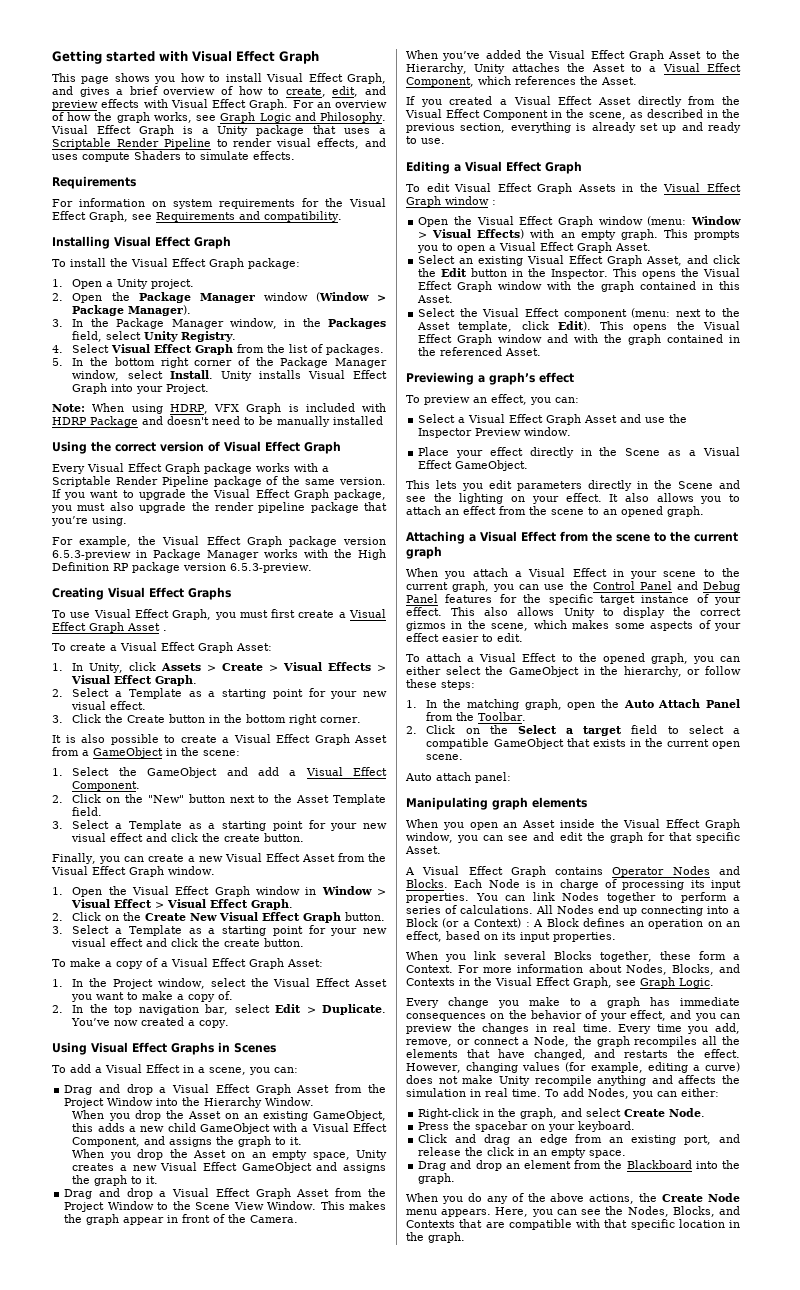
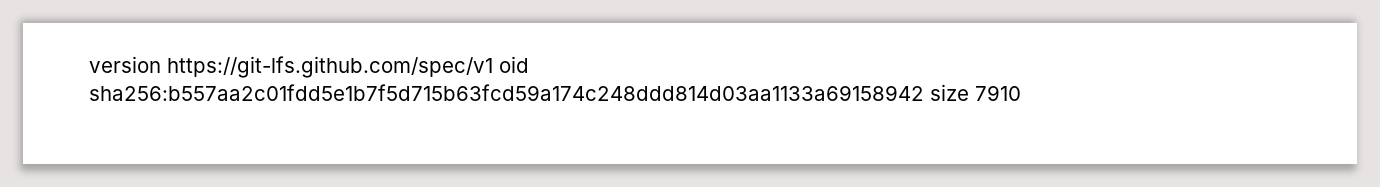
- Getting started with Visual Effect Graph
- This page shows you how to install Visual Effect Graph, and gives a brief overview of how to create, edit, and preview effects with Visual Effect Graph. For an overview of how the graph works, see Graph Logic and Philosophy. Visual Effect Graph is a Unity package that uses a Scriptable Render Pipeline to render visual effects, and uses compute Shaders to simulate effects.
- Requirements
- For information on system requirements for the Visual Effect Graph, see Requirements and compatibility.
- Installing Visual Effect Graph
- To install the Visual Effect Graph package:
- 1. Open a Unity project.
- 2. Open the Package Manager window (Window > Package Manager).
- 3. In the Package Manager window, in the Packages field, select Unity Registry.
- 4. Select Visual Effect Graph from the list of packages.
- 5. In the bottom right corner of the Package Manager window, select Install. Unity installs Visual Effect Graph into your Project.
- Note: When using HDRP, VFX Graph is included with HDRP Package and doesn't need to be manually installed
- Using the correct version of Visual Effect Graph
- Every Visual Effect Graph package works with a Scriptable Render Pipeline package of the same version. If you want to upgrade the Visual Effect Graph package, you must also upgrade the render pipeline package that you’re using.
- For example, the Visual Effect Graph package version 6.5.3-preview in Package Manager works with the High Definition RP package version 6.5.3-preview.
- Creating Visual Effect Graphs
- To use Visual Effect Graph, you must first create a Visual Effect Graph Asset .
- To create a Visual Effect Graph Asset:
- 1. In Unity, click Assets > Create > Visual Effects > Visual Effect Graph.
- 2. Select a Template as a starting point for your new visual effect.
- 3. Click the Create button in the bottom right corner.
- It is also possible to create a Visual Effect Graph Asset from a GameObject in the scene:
- 1. Select the GameObject and add a Visual Effect Component.
- 2. Click on the "New" button next to the Asset Template field.
- 3. Select a Template as a starting point for your new visual effect and click the create button.
- Finally, you can create a new Visual Effect Asset from the Visual Effect Graph window.
- 1. Open the Visual Effect Graph window in Window > Visual Effect > Visual Effect Graph.
- 2. Click on the Create New Visual Effect Graph button.
- 3. Select a Template as a starting point for your new visual effect and click the create button.
- To make a copy of a Visual Effect Graph Asset:
- 1. In the Project window, select the Visual Effect Asset you want to make a copy of.
- 2. In the top navigation bar, select Edit > Duplicate. You’ve now created a copy.
- Using Visual Effect Graphs in Scenes
- To add a Visual Effect in a scene, you can:
- Drag and drop a Visual Effect Graph Asset from the Project Window into the Hierarchy Window.
- When you drop the Asset on an existing GameObject, this adds a new child GameObject with a Visual Effect Component, and assigns the graph to it.
- When you drop the Asset on an empty space, Unity creates a new Visual Effect GameObject and assigns the graph to it.
- Drag and drop a Visual Effect Graph Asset from the Project Window to the Scene View Window. This makes the graph appear in front of the Camera.
- When you’ve added the Visual Effect Graph Asset to the Hierarchy, Unity attaches the Asset to a Visual Effect Component, which references the Asset.
- If you created a Visual Effect Asset directly from the Visual Effect Component in the scene, as described in the previous section, everything is already set up and ready to use.
- Editing a Visual Effect Graph
- To edit Visual Effect Graph Assets in the Visual Effect Graph window :
- Open the Visual Effect Graph window (menu: Window > Visual Effects) with an empty graph. This prompts you to open a Visual Effect Graph Asset.
- Select an existing Visual Effect Graph Asset, and click the Edit button in the Inspector. This opens the Visual Effect Graph window with the graph contained in this Asset.
- Select the Visual Effect component (menu: next to the Asset template, click Edit). This opens the Visual Effect Graph window and with the graph contained in the referenced Asset.
- Previewing a graph’s effect
- To preview an effect, you can:
- Select a Visual Effect Graph Asset and use the Inspector Preview window.
- Place your effect directly in the Scene as a Visual Effect GameObject.
- This lets you edit parameters directly in the Scene and see the lighting on your effect. It also allows you to attach an effect from the scene to an opened graph.
- Attaching a Visual Effect from the scene to the current graph
- When you attach a Visual Effect in your scene to the current graph, you can use the Control Panel and Debug Panel features for the specific target instance of your effect. This also allows Unity to display the correct gizmos in the scene, which makes some aspects of your effect easier to edit.
- To attach a Visual Effect to the opened graph, you can either select the GameObject in the hierarchy, or follow these steps:
- 1. In the matching graph, open the Auto Attach Panel from the Toolbar.
- 2. Click on the Select a target field to select a compatible GameObject that exists in the current open scene.
- Auto attach panel:
- Manipulating graph elements
- When you open an Asset inside the Visual Effect Graph window, you can see and edit the graph for that specific Asset.
- A Visual Effect Graph contains Operator Nodes and Blocks. Each Node is in charge of processing its input properties. You can link Nodes together to perform a series of calculations. All Nodes end up connecting into a Block (or a Context) : A Block defines an operation on an effect, based on its input properties.
- When you link several Blocks together, these form a Context. For more information about Nodes, Blocks, and Contexts in the Visual Effect Graph, see Graph Logic.
- Every change you make to a graph has immediate consequences on the behavior of your effect, and you can preview the changes in real time. Every time you add, remove, or connect a Node, the graph recompiles all the elements that have changed, and restarts the effect. However, changing values (for example, editing a curve) does not make Unity recompile anything and affects the simulation in real time. To add Nodes, you can either:
- Right-click in the graph, and select Create Node.
- Press the spacebar on your keyboard.
- Click and drag an edge from an existing port, and release the click in an empty space.
- Drag and drop an element from the Blackboard into the graph.
- When you do any of the above actions, the Create Node menu appears. Here, you can see the Nodes, Blocks, and Contexts that are compatible with that specific location in the graph.
+ version https://git-lfs.github.com/spec/v1 oid sha256:b557aa2c01fdd5e1b7f5d715b63fcd59a174c248ddd814d03aa1133a69158942 size 7910

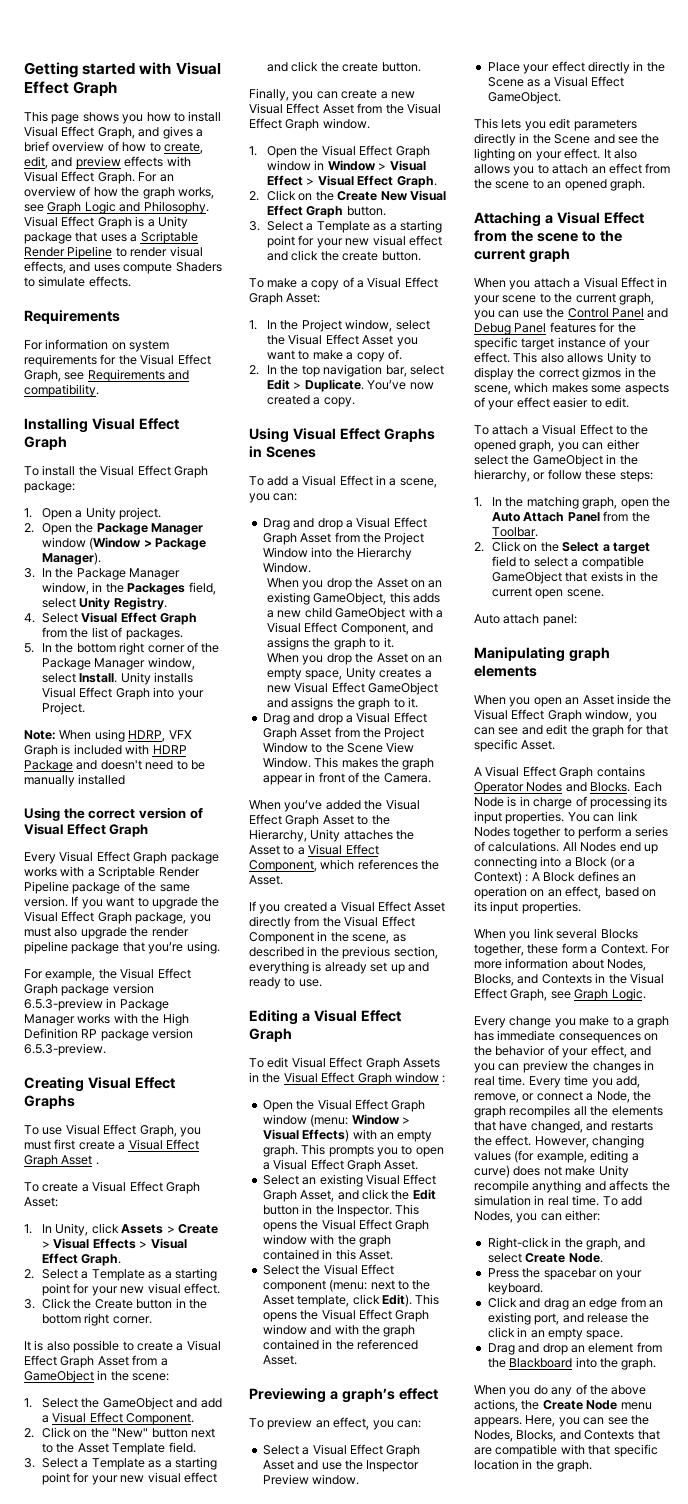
- version https://git-lfs.github.com/spec/v1 oid sha256:b557aa2c01fdd5e1b7f5d715b63fcd59a174c248ddd814d03aa1133a69158942 size 7910
+ Getting started with Visual Effect Graph
+ This page shows you how to install Visual Effect Graph, and gives a brief overview of how to create, edit, and preview effects with Visual Effect Graph. For an overview of how the graph works, see Graph Logic and Philosophy. Visual Effect Graph is a Unity package that uses a Scriptable Render Pipeline to render visual effects, and uses compute Shaders to simulate effects.
+ Requirements
+ For information on system requirements for the Visual Effect Graph, see Requirements and compatibility.
+ Installing Visual Effect Graph
+ To install the Visual Effect Graph package:
+ 1. Open a Unity project.
+ 2. Open the Package Manager window (Window > Package Manager).
+ 3. In the Package Manager window, in the Packages field, select Unity Registry.
+ 4. Select Visual Effect Graph from the list of packages.
+ 5. In the bottom right corner of the Package Manager window, select Install. Unity installs Visual Effect Graph into your Project.
+ Note: When using HDRP, VFX Graph is included with HDRP Package and doesn't need to be manually installed
+ Using the correct version of Visual Effect Graph
+ Every Visual Effect Graph package works with a Scriptable Render Pipeline package of the same version. If you want to upgrade the Visual Effect Graph package, you must also upgrade the render pipeline package that you’re using.
+ For example, the Visual Effect Graph package version 6.5.3-preview in Package Manager works with the High Definition RP package version 6.5.3-preview.
+ Creating Visual Effect Graphs
+ To use Visual Effect Graph, you must first create a Visual Effect Graph Asset .
+ To create a Visual Effect Graph Asset:
+ 1. In Unity, click Assets > Create > Visual Effects > Visual Effect Graph.
+ 2. Select a Template as a starting point for your new visual effect.
+ 3. Click the Create button in the bottom right corner.
+ It is also possible to create a Visual Effect Graph Asset from a GameObject in the scene:
+ 1. Select the GameObject and add a Visual Effect Component.
+ 2. Click on the "New" button next to the Asset Template field.
+ 3. Select a Template as a starting point for your new visual effect and click the create button.
+ Finally, you can create a new Visual Effect Asset from the Visual Effect Graph window.
+ 1. Open the Visual Effect Graph window in Window > Visual Effect > Visual Effect Graph.
+ 2. Click on the Create New Visual Effect Graph button.
+ 3. Select a Template as a starting point for your new visual effect and click the create button.
+ To make a copy of a Visual Effect Graph Asset:
+ 1. In the Project window, select the Visual Effect Asset you want to make a copy of.
+ 2. In the top navigation bar, select Edit > Duplicate. You’ve now created a copy.
+ Using Visual Effect Graphs in Scenes
+ To add a Visual Effect in a scene, you can:
+ Drag and drop a Visual Effect Graph Asset from the Project Window into the Hierarchy Window.
+ When you drop the Asset on an existing GameObject, this adds a new child GameObject with a Visual Effect Component, and assigns the graph to it.
+ When you drop the Asset on an empty space, Unity creates a new Visual Effect GameObject and assigns the graph to it.
+ Drag and drop a Visual Effect Graph Asset from the Project Window to the Scene View Window. This makes the graph appear in front of the Camera.
+ When you’ve added the Visual Effect Graph Asset to the Hierarchy, Unity attaches the Asset to a Visual Effect Component, which references the Asset.
+ If you created a Visual Effect Asset directly from the Visual Effect Component in the scene, as described in the previous section, everything is already set up and ready to use.
+ Editing a Visual Effect Graph
+ To edit Visual Effect Graph Assets in the Visual Effect Graph window :
+ Open the Visual Effect Graph window (menu: Window > Visual Effects) with an empty graph. This prompts you to open a Visual Effect Graph Asset.
+ Select an existing Visual Effect Graph Asset, and click the Edit button in the Inspector. This opens the Visual Effect Graph window with the graph contained in this Asset.
+ Select the Visual Effect component (menu: next to the Asset template, click Edit). This opens the Visual Effect Graph window and with the graph contained in the referenced Asset.
+ Previewing a graph’s effect
+ To preview an effect, you can:
+ Select a Visual Effect Graph Asset and use the Inspector Preview window.
+ Place your effect directly in the Scene as a Visual Effect GameObject.
+ This lets you edit parameters directly in the Scene and see the lighting on your effect. It also allows you to attach an effect from the scene to an opened graph.
+ Attaching a Visual Effect from the scene to the current graph
+ When you attach a Visual Effect in your scene to the current graph, you can use the Control Panel and Debug Panel features for the specific target instance of your effect. This also allows Unity to display the correct gizmos in the scene, which makes some aspects of your effect easier to edit.
+ To attach a Visual Effect to the opened graph, you can either select the GameObject in the hierarchy, or follow these steps:
+ 1. In the matching graph, open the Auto Attach Panel from the Toolbar.
+ 2. Click on the Select a target field to select a compatible GameObject that exists in the current open scene.
+ Auto attach panel:
+ Manipulating graph elements
+ When you open an Asset inside the Visual Effect Graph window, you can see and edit the graph for that specific Asset.
+ A Visual Effect Graph contains Operator Nodes and Blocks. Each Node is in charge of processing its input properties. You can link Nodes together to perform a series of calculations. All Nodes end up connecting into a Block (or a Context) : A Block defines an operation on an effect, based on its input properties.
+ When you link several Blocks together, these form a Context. For more information about Nodes, Blocks, and Contexts in the Visual Effect Graph, see Graph Logic.
+ Every change you make to a graph has immediate consequences on the behavior of your effect, and you can preview the changes in real time. Every time you add, remove, or connect a Node, the graph recompiles all the elements that have changed, and restarts the effect. However, changing values (for example, editing a curve) does not make Unity recompile anything and affects the simulation in real time. To add Nodes, you can either:
+ Right-click in the graph, and select Create Node.
+ Press the spacebar on your keyboard.
+ Click and drag an edge from an existing port, and release the click in an empty space.
+ Drag and drop an element from the Blackboard into the graph.
+ When you do any of the above actions, the Create Node menu appears. Here, you can see the Nodes, Blocks, and Contexts that are compatible with that specific location in the graph.

